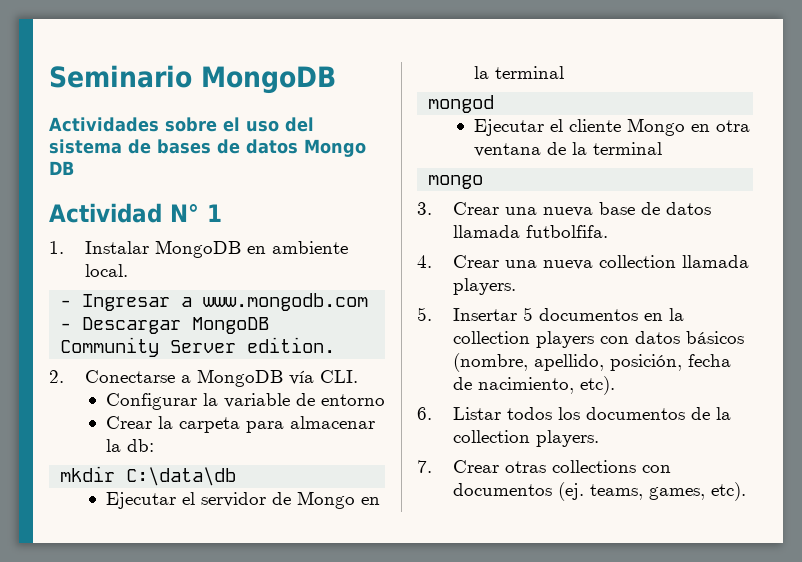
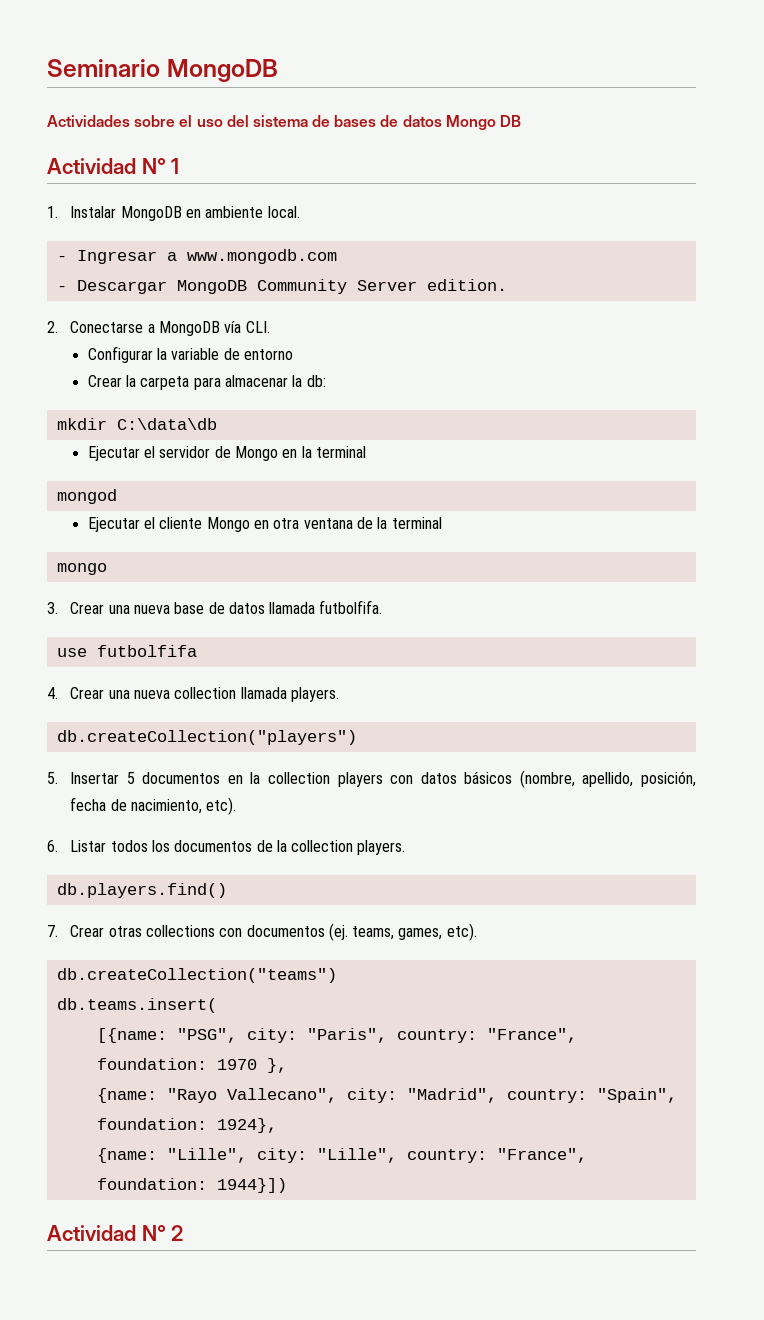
+ use futbolfifa
+ db.createCollection("players")
+ db.players.find()
+ db.createCollection("teams")
+ db.teams.insert(
+ [{name: "PSG", city: "Paris", country: "France", foundation: 1970 },
+ {name: "Rayo Vallecano", city: "Madrid", country: "Spain", foundation: 1924},
+ {name: "Lille", city: "Lille", country: "France", foundation: 1944}])
+ Actividad N° 2

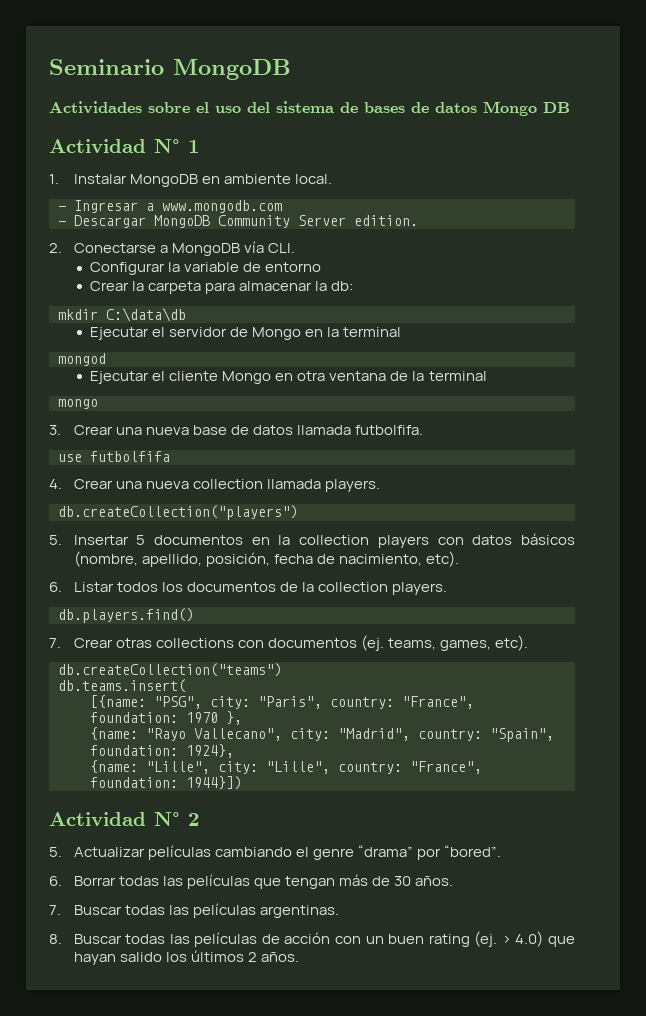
+ 5. Actualizar películas cambiando el genre “drama” por “bored”.
+ 6. Borrar todas las películas que tengan más de 30 años.
+ 7. Buscar todas las películas argentinas.
+ 8. Buscar todas las películas de acción con un buen rating (ej. > 4.0) que hayan salido los últimos 2 años.

